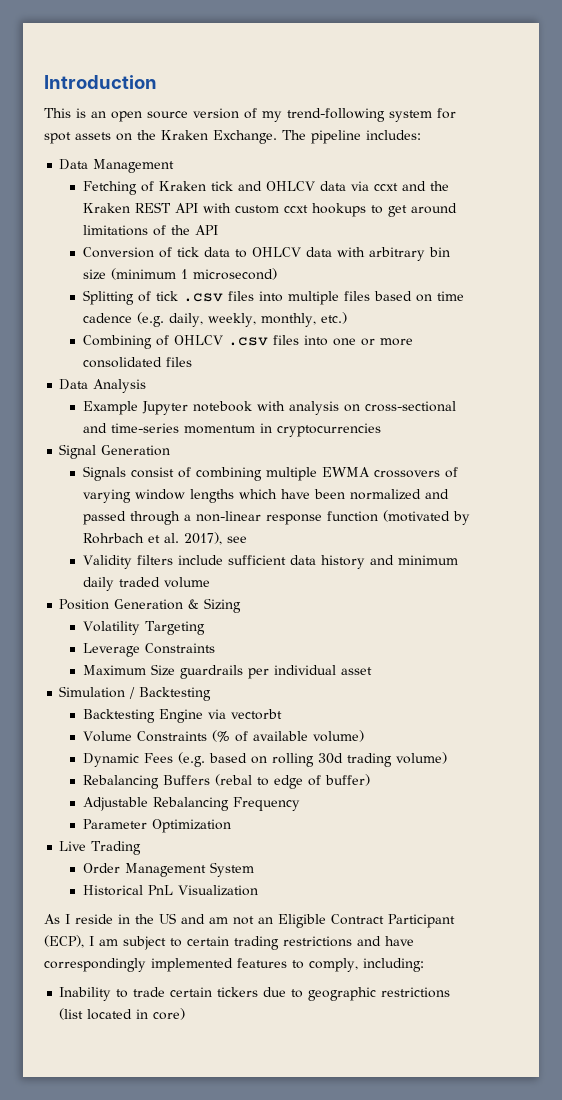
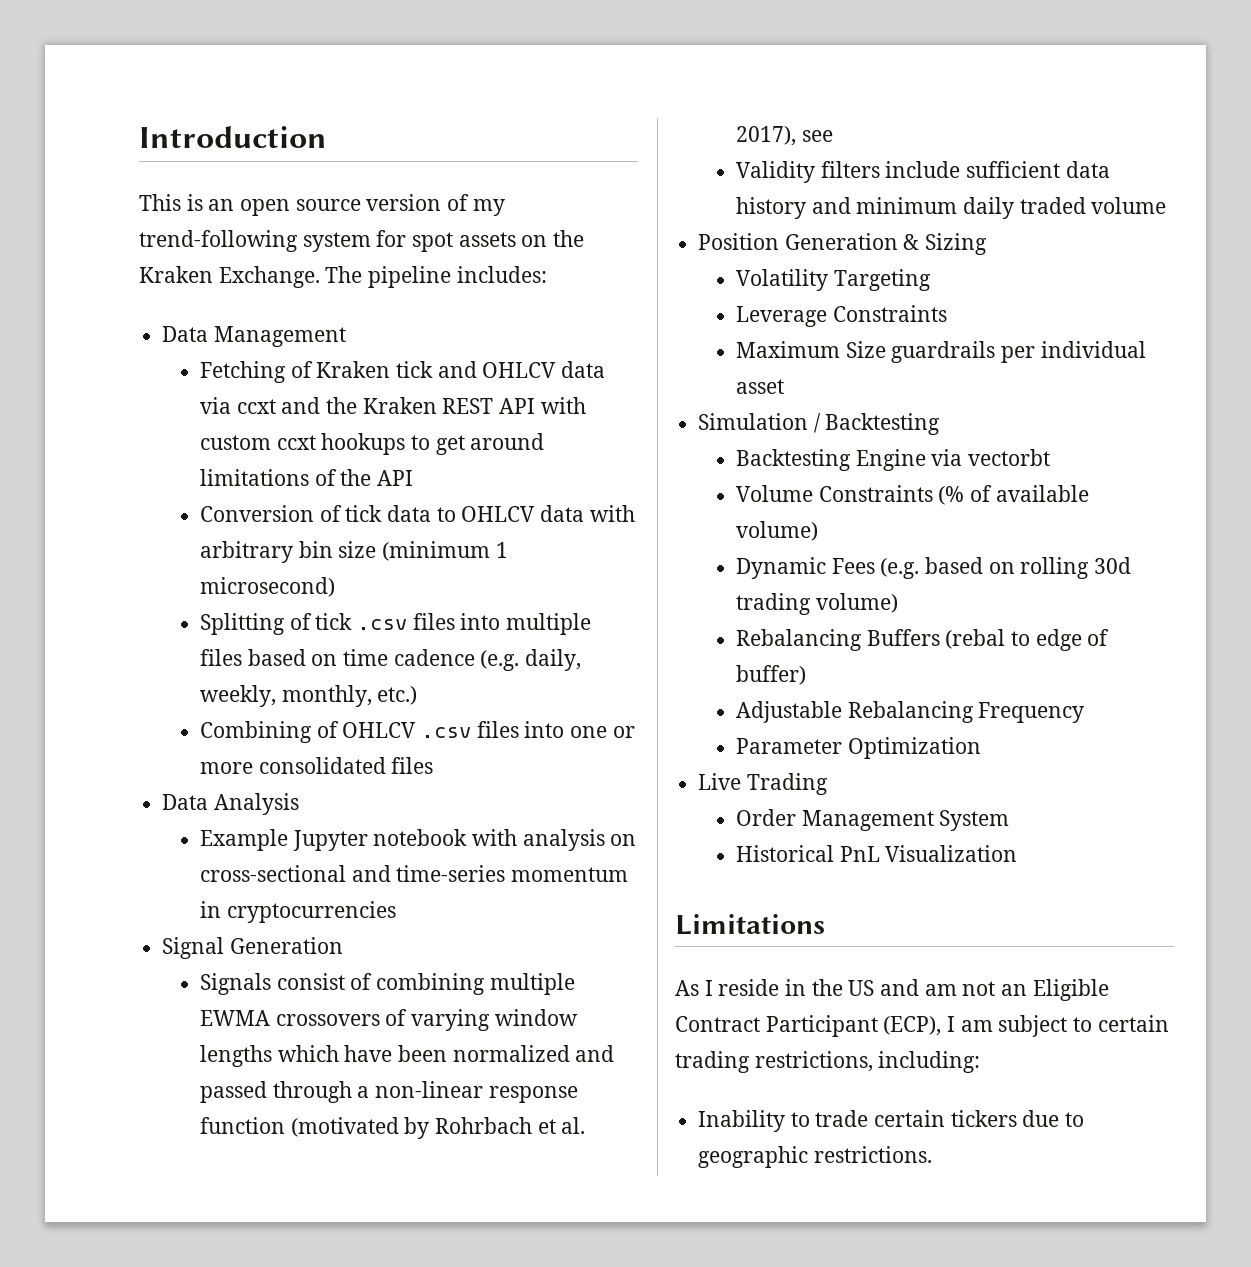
+ Limitations
- As I reside in the US and am not an Eligible Contract Participant (ECP), I am subject to certain trading restrictions and have correspondingly implemented features to comply, including:
+ As I reside in the US and am not an Eligible Contract Participant (ECP), I am subject to certain trading restrictions, including:
- Inability to trade certain tickers due to geographic restrictions (list located in core)
+ Inability to trade certain tickers due to geographic restrictions.

